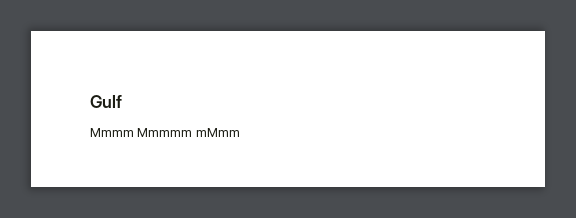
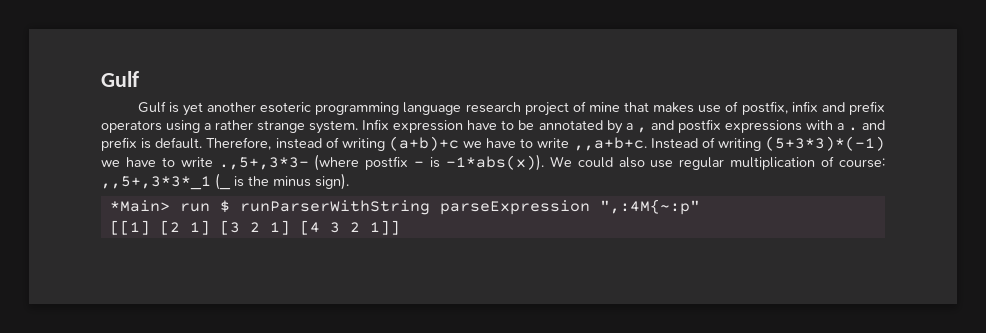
- Mmmm Mmmmm mMmm
+ Gulf is yet another esoteric programming language research project of mine that makes use of postfix, infix and prefix operators using a rather strange system. Infix expression have to be annotated by a , and postfix expressions with a . and prefix is default. Therefore, instead of writing (a+b)+c we have to write ,,a+b+c. Instead of writing (5+3*3)*(-1) we have to write .,5+,3*3- (where postfix - is -1*abs(x)). We could also use regular multiplication of course: ,,5+,3*3*_1 (_ is the minus sign).
+ *Main> run $ runParserWithString parseExpression ",:4M{~:p"
+ [[1] [2 1] [3 2 1] [4 3 2 1]]

